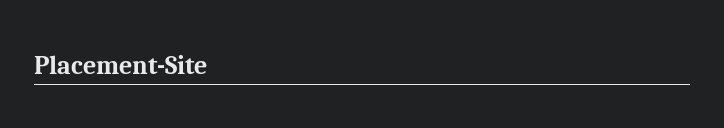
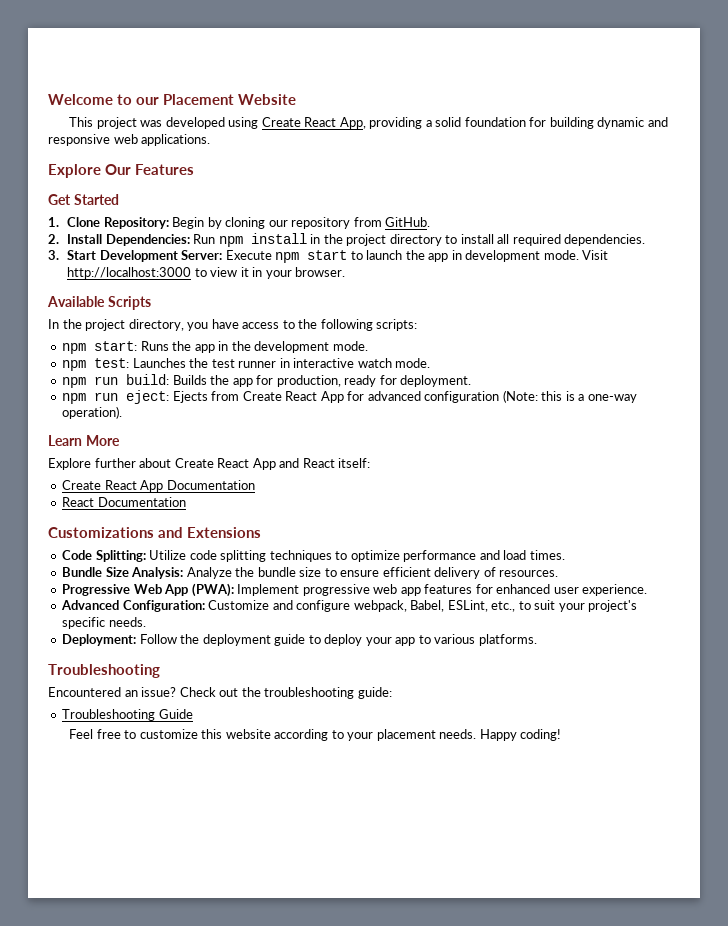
- Placement-Site
+ Welcome to our Placement Website
+ This project was developed using Create React App, providing a solid foundation for building dynamic and responsive web applications.
+ Explore Our Features
+ Get Started
+ 1. Clone Repository: Begin by cloning our repository from GitHub.
+ 2. Install Dependencies: Run npm install in the project directory to install all required dependencies.
+ 3. Start Development Server: Execute npm start to launch the app in development mode. Visit http://localhost:3000 to view it in your browser.
+ Available Scripts
+ In the project directory, you have access to the following scripts:
+ npm start: Runs the app in the development mode.
+ npm test: Launches the test runner in interactive watch mode.
+ npm run build: Builds the app for production, ready for deployment.
+ npm run eject: Ejects from Create React App for advanced configuration (Note: this is a one-way operation).
+ Learn More
+ Explore further about Create React App and React itself:
+ Create React App Documentation
+ React Documentation
+ Customizations and Extensions
+ Code Splitting: Utilize code splitting techniques to optimize performance and load times.
+ Bundle Size Analysis: Analyze the bundle size to ensure efficient delivery of resources.
+ Progressive Web App (PWA): Implement progressive web app features for enhanced user experience.
+ Advanced Configuration: Customize and configure webpack, Babel, ESLint, etc., to suit your project's specific needs.
+ Deployment: Follow the deployment guide to deploy your app to various platforms.
+ Troubleshooting
+ Encountered an issue? Check out the troubleshooting guide:
+ Troubleshooting Guide
+ Feel free to customize this website according to your placement needs. Happy coding!

